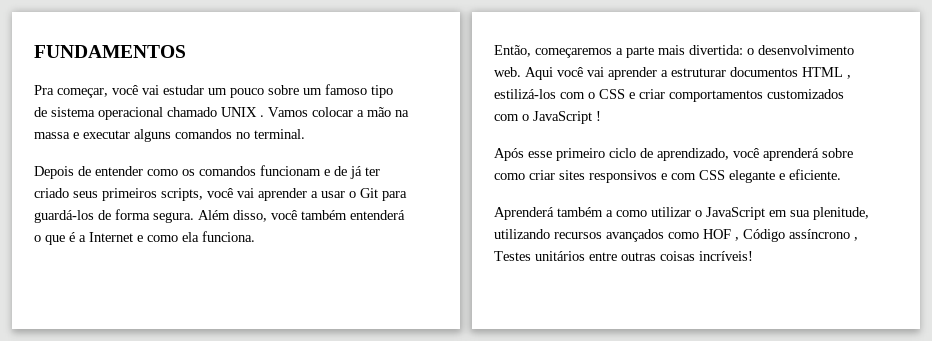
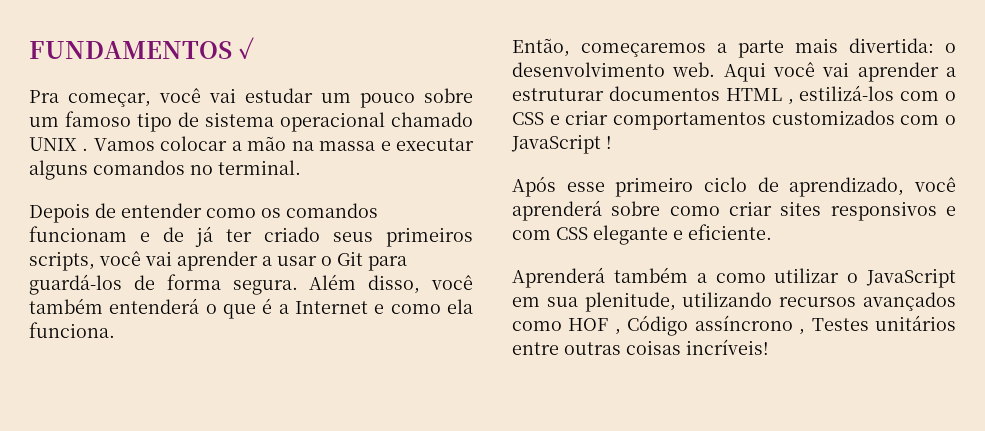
- FUNDAMENTOS
+ FUNDAMENTOS ✓

